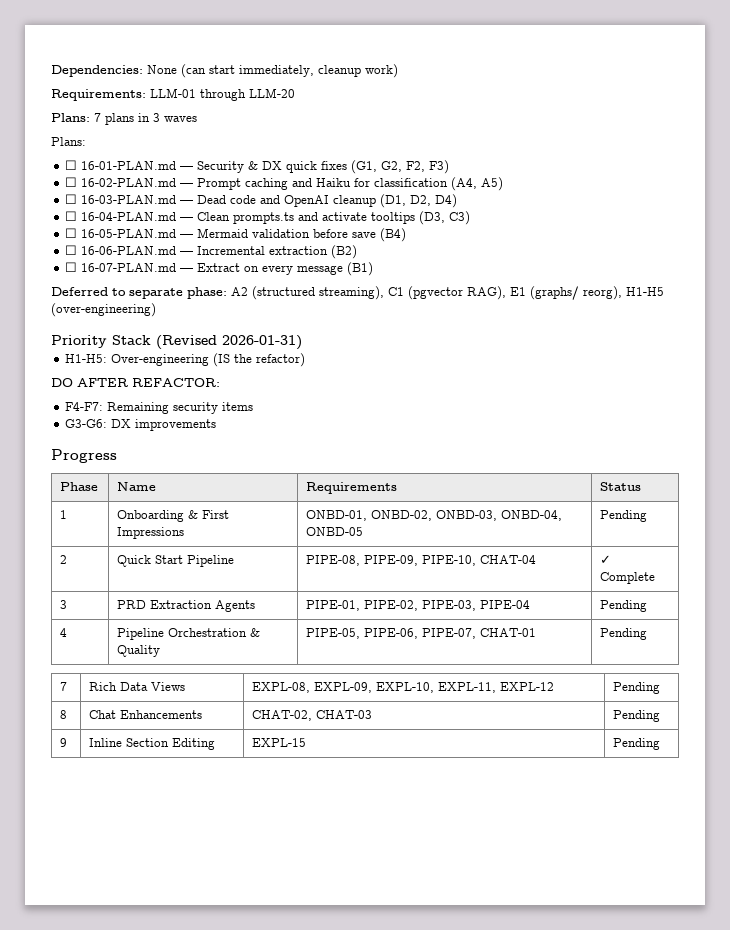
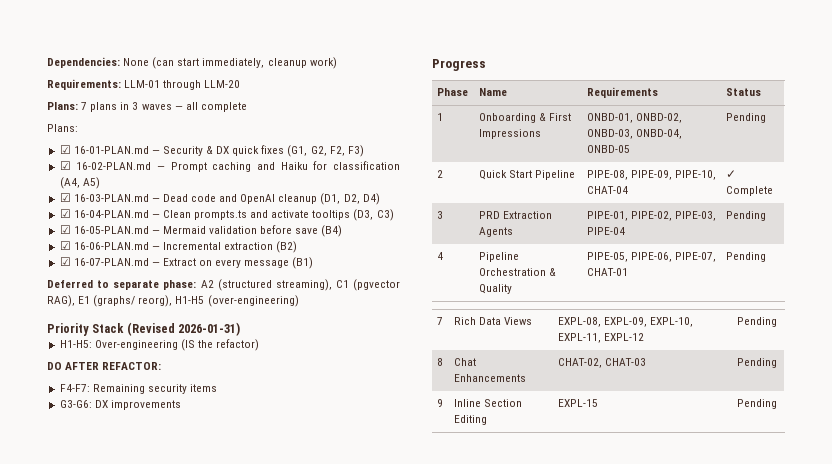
- Plans: 7 plans in 3 waves
+ Plans: 7 plans in 3 waves — all complete
- ☐ 16-01-PLAN.md — Security & DX quick fixes (G1, G2, F2, F3)
+ ☑ 16-01-PLAN.md — Security & DX quick fixes (G1, G2, F2, F3)
- ☐ 16-02-PLAN.md — Prompt caching and Haiku for classification (A4, A5)
+ ☑ 16-02-PLAN.md — Prompt caching and Haiku for classification (A4, A5)
- ☐ 16-03-PLAN.md — Dead code and OpenAI cleanup (D1, D2, D4)
+ ☑ 16-03-PLAN.md — Dead code and OpenAI cleanup (D1, D2, D4)
- ☐ 16-04-PLAN.md — Clean prompts.ts and activate tooltips (D3, C3)
+ ☑ 16-04-PLAN.md — Clean prompts.ts and activate tooltips (D3, C3)
- ☐ 16-05-PLAN.md — Mermaid validation before save (B4)
+ ☑ 16-05-PLAN.md — Mermaid validation before save (B4)
- ☐ 16-06-PLAN.md — Incremental extraction (B2)
+ ☑ 16-06-PLAN.md — Incremental extraction (B2)
- ☐ 16-07-PLAN.md — Extract on every message (B1)
+ ☑ 16-07-PLAN.md — Extract on every message (B1)

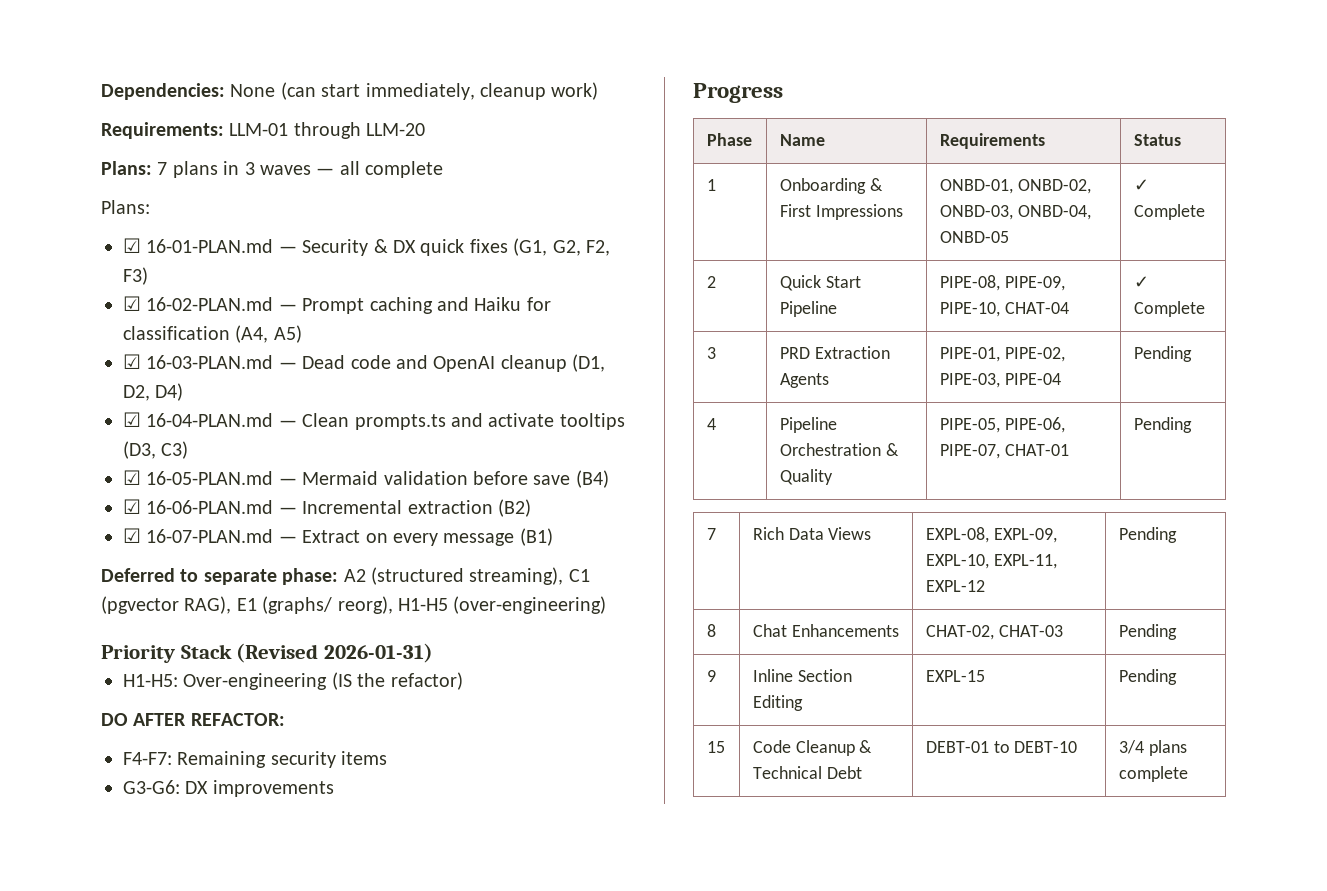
- 1 | Onboarding & First Impressions | ONBD-01, ONBD-02, ONBD-03, ONBD-04, ONBD-05 | Pending
+ 1 | Onboarding & First Impressions | ONBD-01, ONBD-02, ONBD-03, ONBD-04, ONBD-05 | ✓ Complete
+ 15 | Code Cleanup & Technical Debt | DEBT-01 to DEBT-10 | 3/4 plans complete

